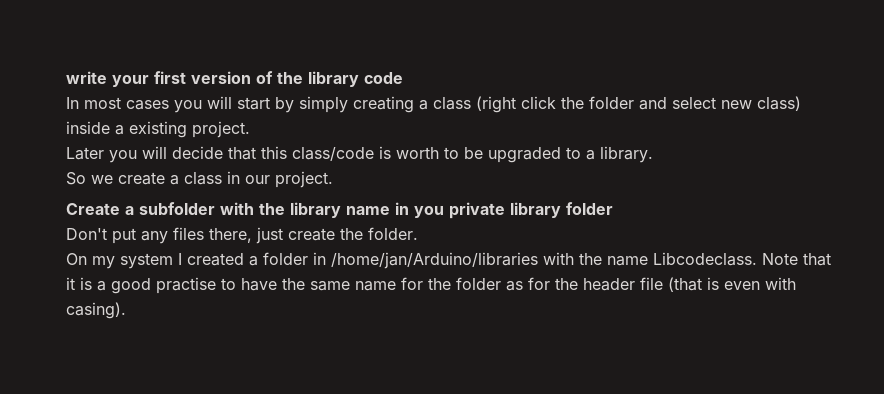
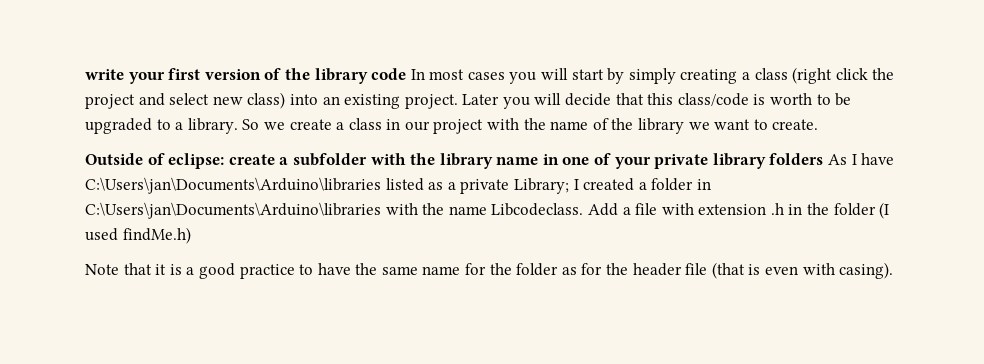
- write your first version of the library code
- In most cases you will start by simply creating a class (right click the folder and select new class) inside a existing project.
- Later you will decide that this class/code is worth to be upgraded to a library.
- So we create a class in our project.
- Create a subfolder with the library name in you private library folder
- Don't put any files there, just create the folder.
- On my system I created a folder in /home/jan/Arduino/libraries with the name Libcodeclass. Note that it is a good practise to have the same name for the folder as for the header file (that is even with casing).
+ write your first version of the library code In most cases you will start by simply creating a class (right click the project and select new class) into an existing project. Later you will decide that this class/code is worth to be upgraded to a library. So we create a class in our project with the name of the library we want to create.
+ Outside of eclipse: create a subfolder with the library name in one of your private library folders As I have C:\Users\jan\Documents\Arduino\libraries listed as a private Library; I created a folder in C:\Users\jan\Documents\Arduino\libraries with the name Libcodeclass. Add a file with extension .h in the folder (I used findMe.h)
+ Note that it is a good practice to have the same name for the folder as for the header file (that is even with casing).

